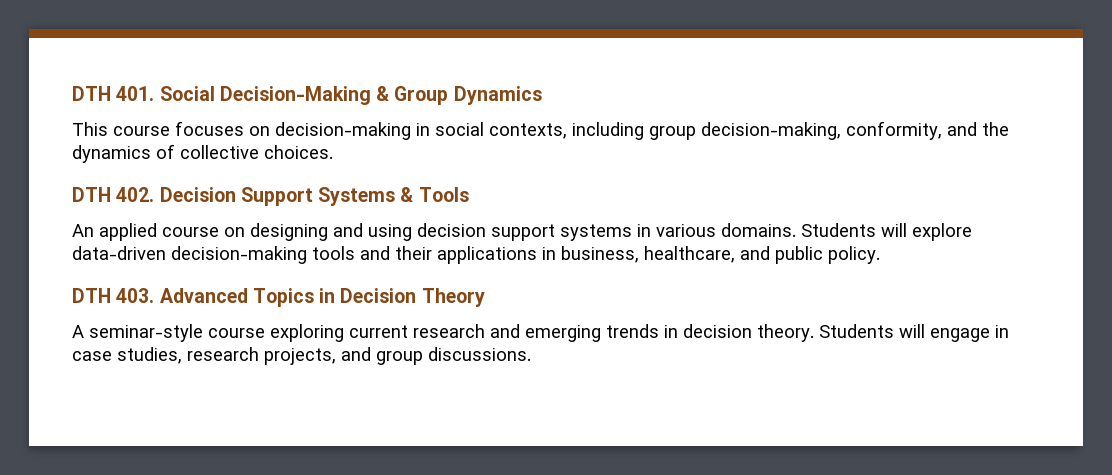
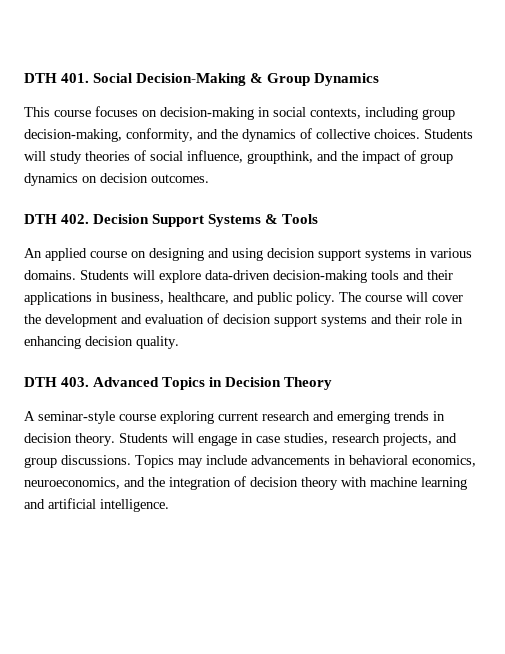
+ Students will study theories of social influence, groupthink, and the impact of group dynamics on decision outcomes.
+ The course will cover the development and evaluation of decision support systems and their role in enhancing decision quality.
+ Topics may include advancements in behavioral economics, neuroeconomics, and the integration of decision theory with machine learning and artificial intelligence.

